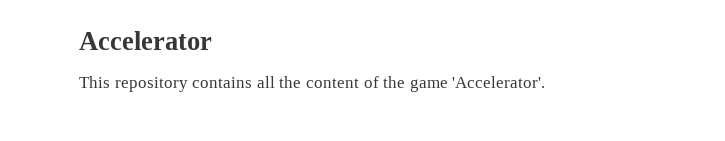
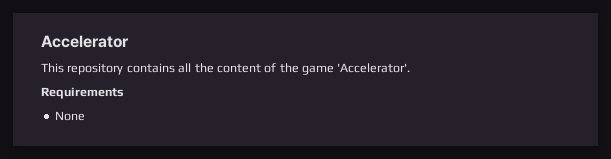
+ Requirements
+ None

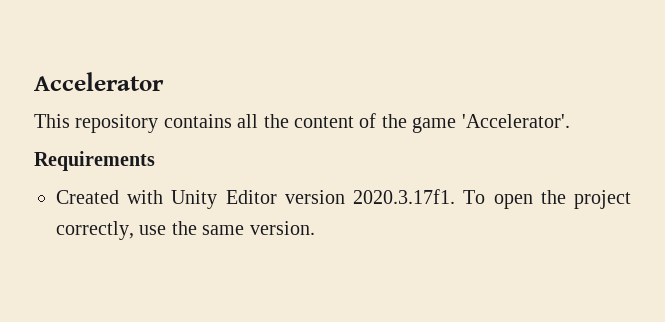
- None
+ Created with Unity Editor version 2020.3.17f1. To open the project correctly, use the same version.

